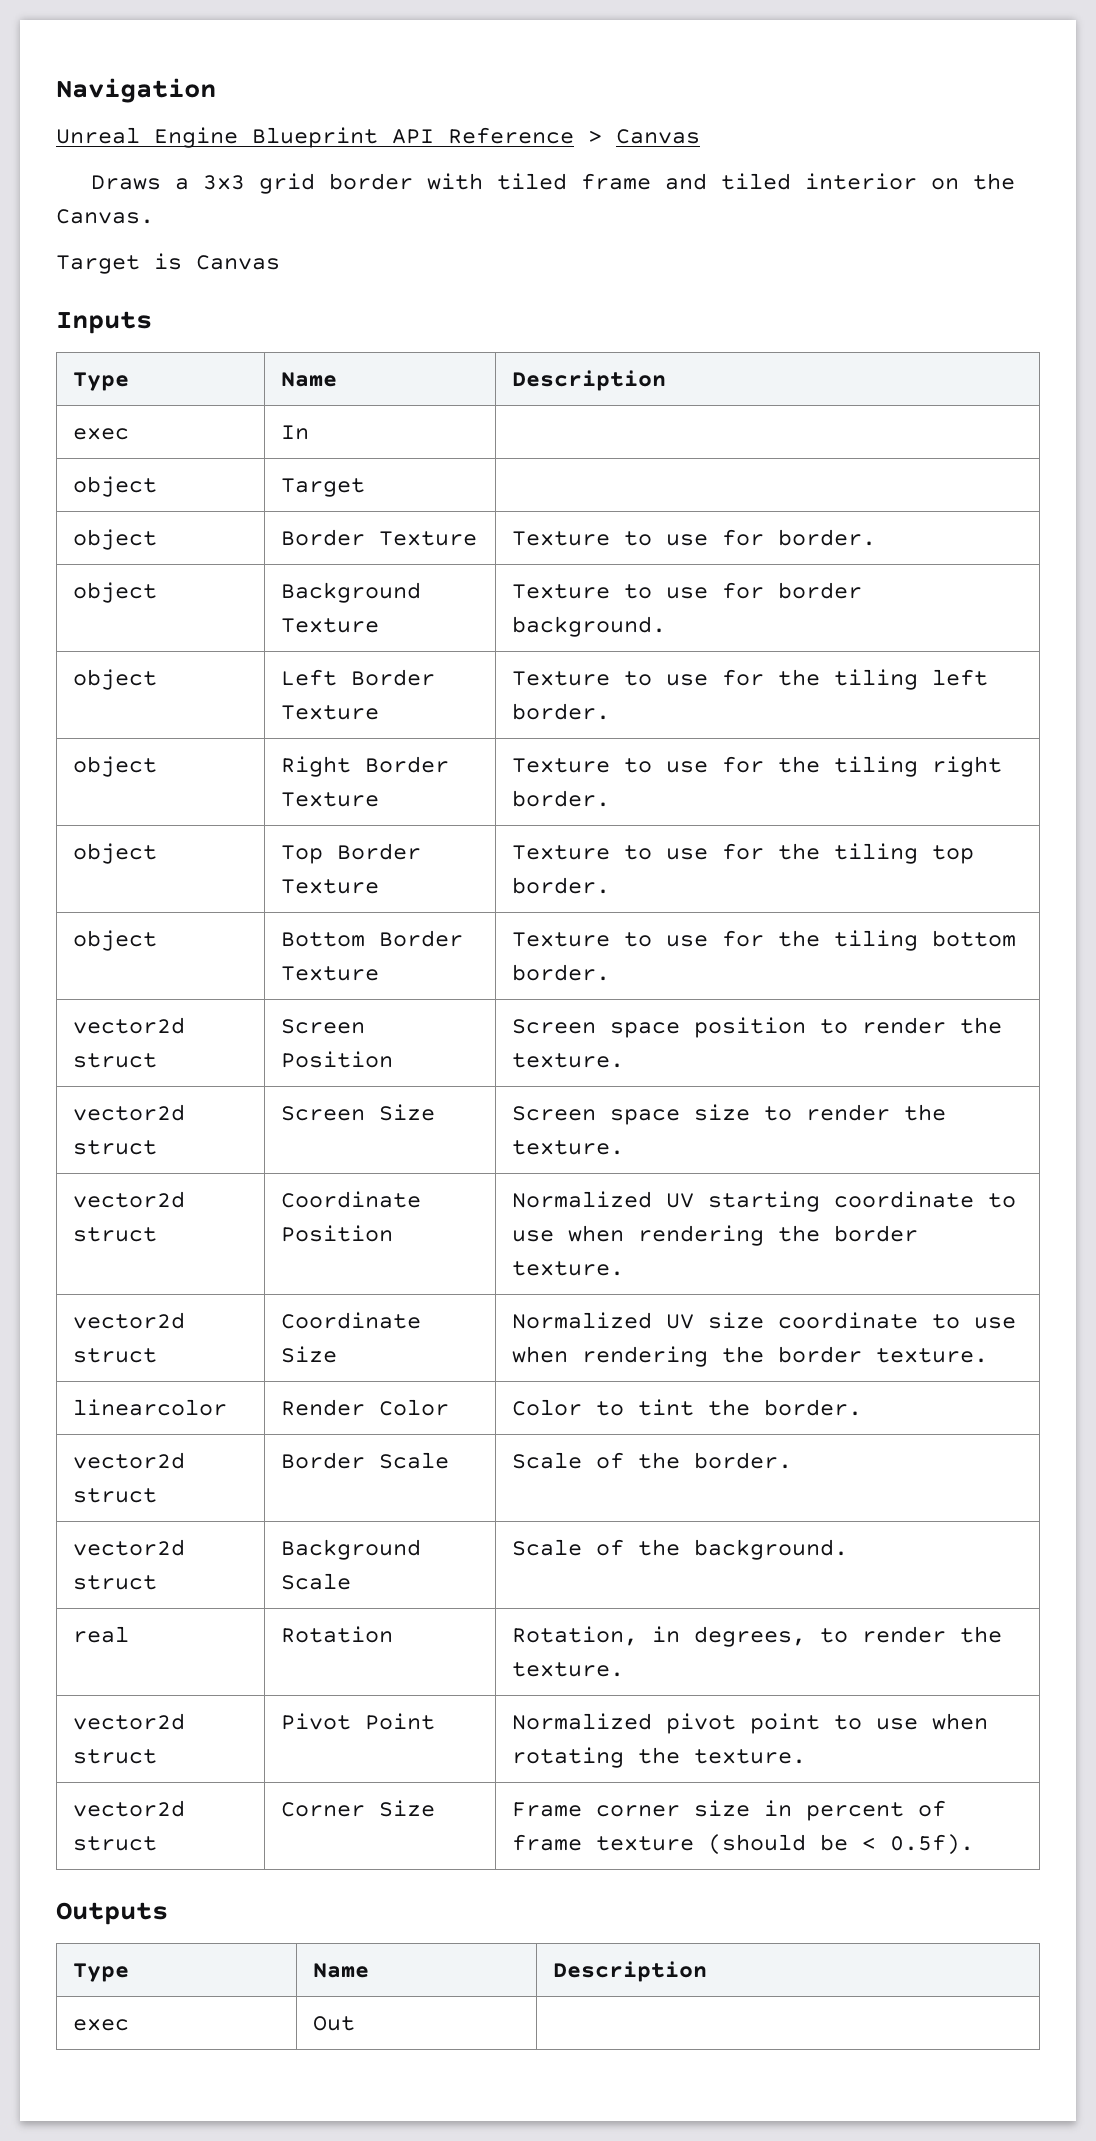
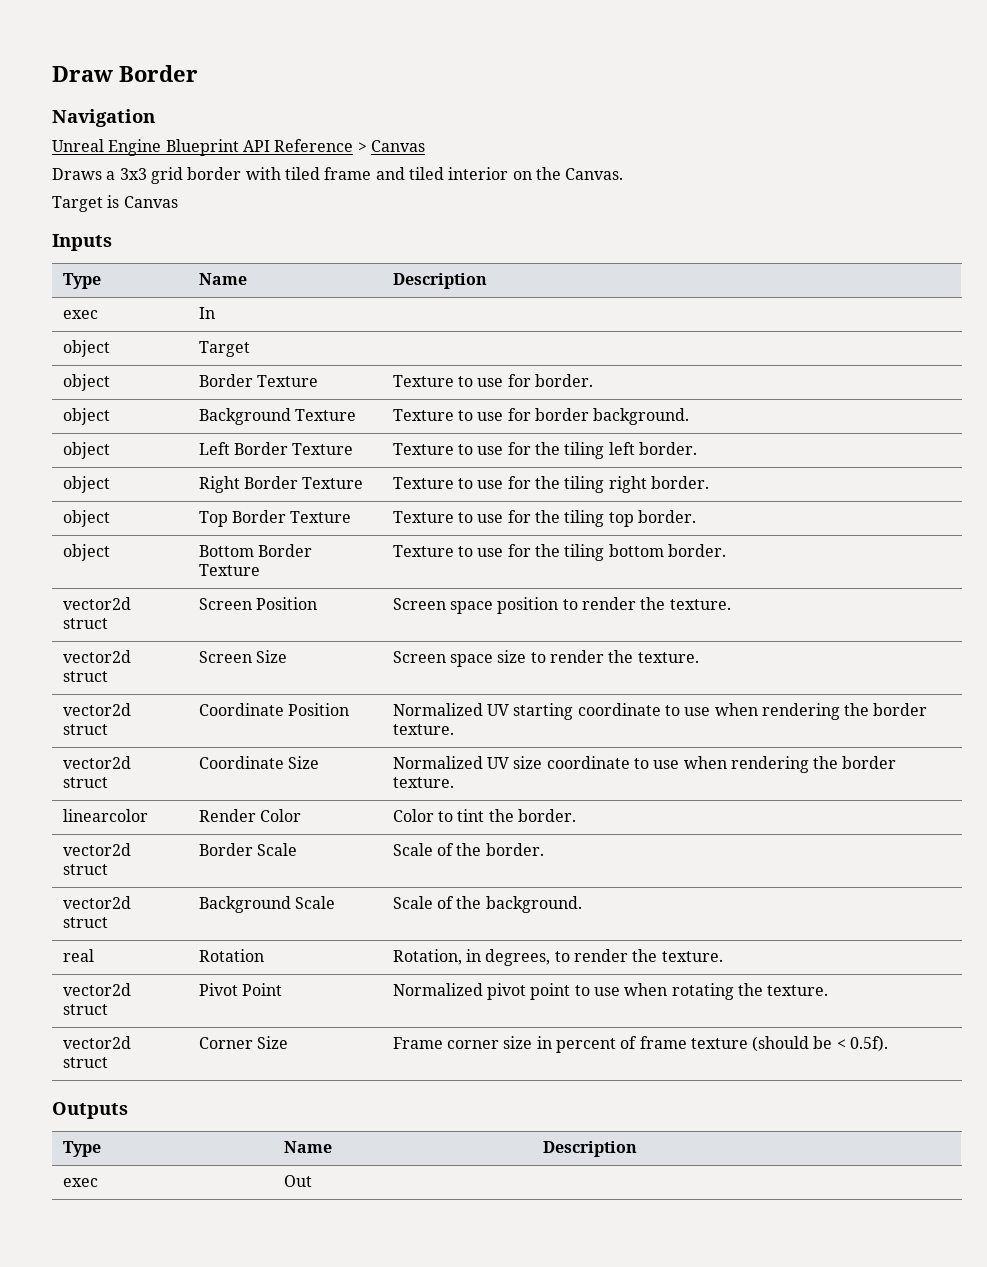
+ Draw Border

